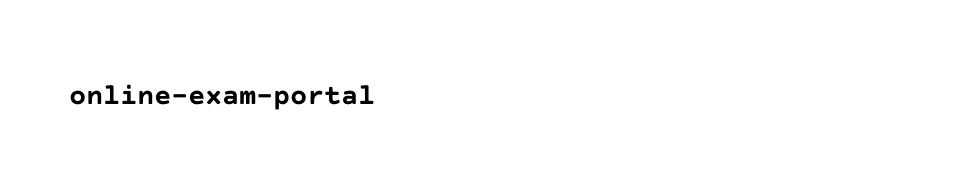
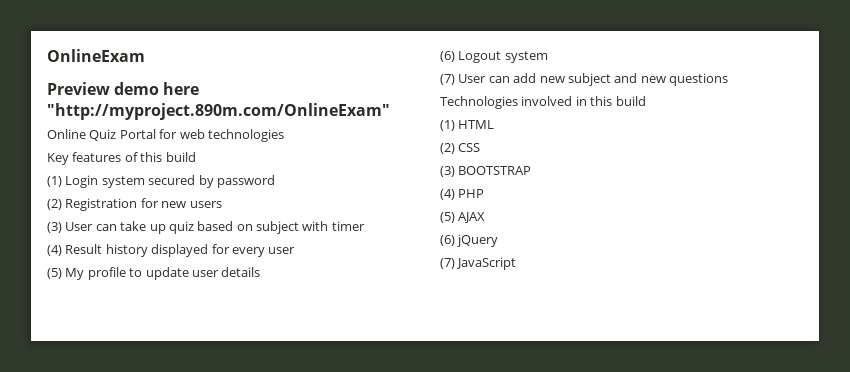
- online-exam-portal
+ OnlineExam
+ Preview demo here "http://myproject.890m.com/OnlineExam"
+ Online Quiz Portal for web technologies
+ Key features of this build
+ (1) Login system secured by password
+ (2) Registration for new users
+ (3) User can take up quiz based on subject with timer
+ (4) Result history displayed for every user
+ (5) My profile to update user details
+ (6) Logout system
+ (7) User can add new subject and new questions
+ Technologies involved in this build
+ (1) HTML
+ (2) CSS
+ (3) BOOTSTRAP
+ (4) PHP
+ (5) AJAX
+ (6) jQuery
+ (7) JavaScript

